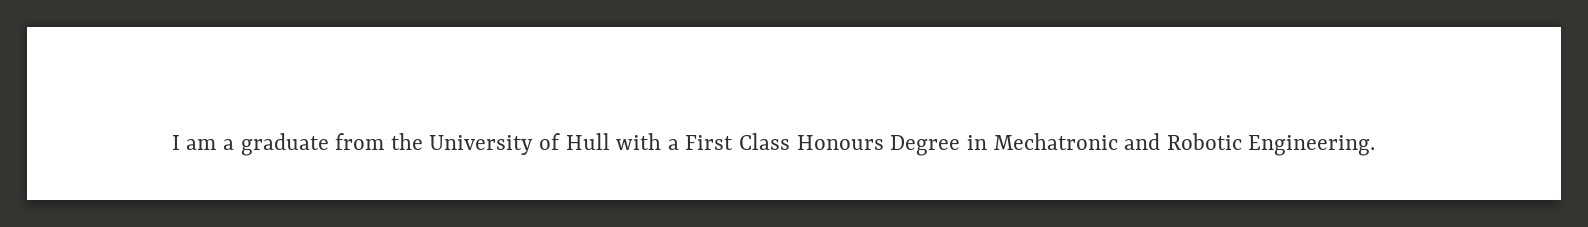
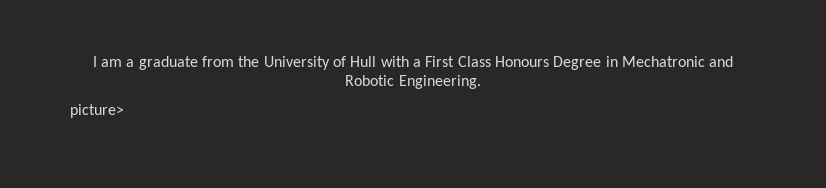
+ picture>

